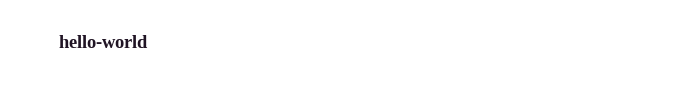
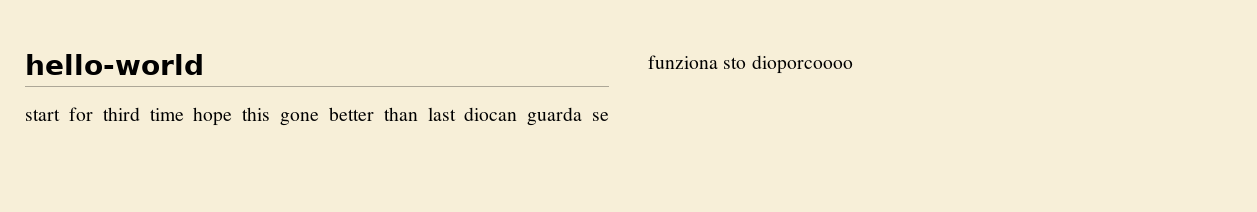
+ start for third time hope this gone better than last diocan guarda se funziona sto dioporcoooo

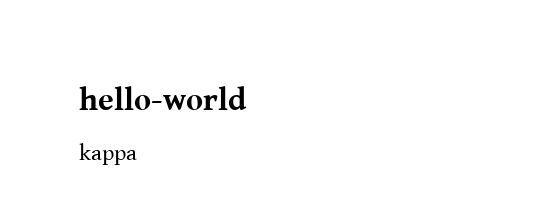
- start for third time hope this gone better than last diocan guarda se funziona sto dioporcoooo
+ kappa

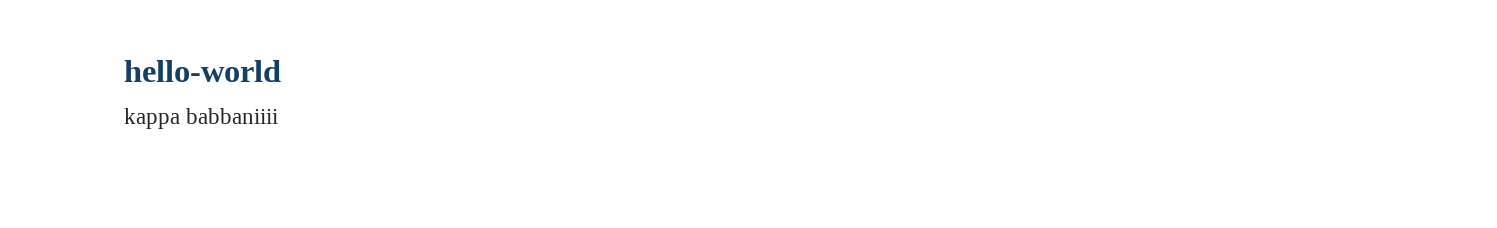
- kappa
+ kappa babbaniiii

